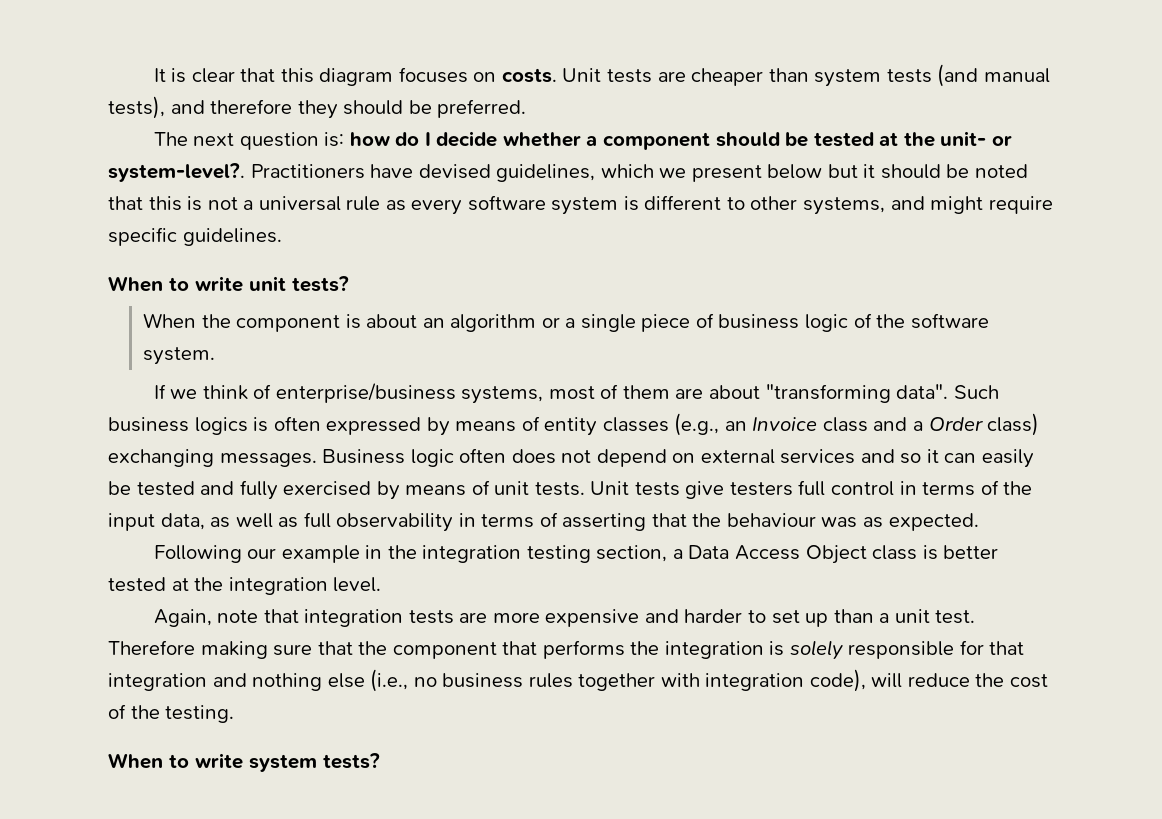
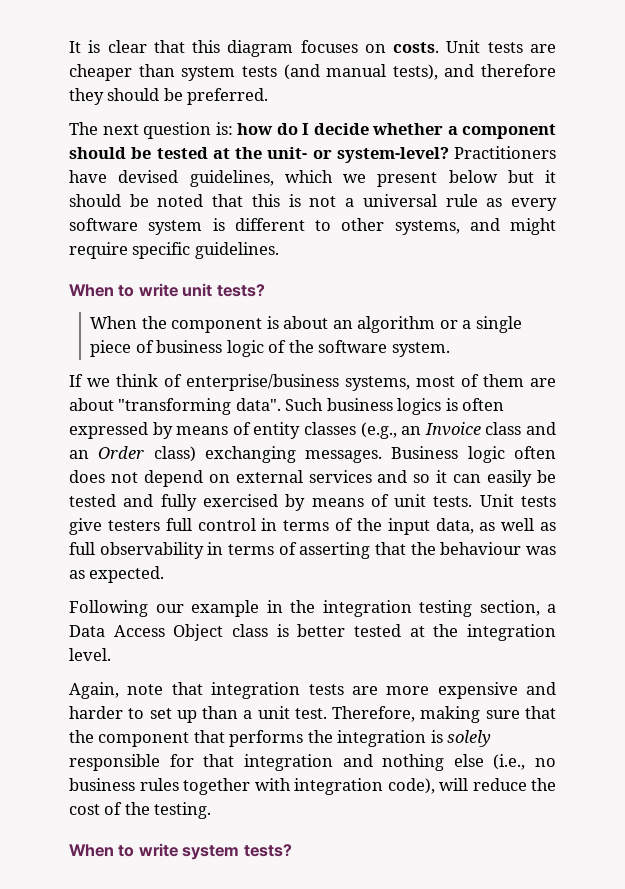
- The next question is: how do I decide whether a component should be tested at the unit- or system-level?.
+ The next question is: how do I decide whether a component should be tested at the unit- or system-level?
- Such business logics is often expressed by means of entity classes (e.g., an Invoice class and a Order class) exchanging messages.
+ Such business logics is often expressed by means of entity classes (e.g., an Invoice class and an Order class) exchanging messages.
- Therefore making sure that the component that performs the integration is solely responsible for that integration and nothing else (i.e., no business rules together with integration code), will reduce the cost of the testing.
+ Therefore, making sure that the component that performs the integration is solely responsible for that integration and nothing else (i.e., no business rules together with integration code), will reduce the cost of the testing.

